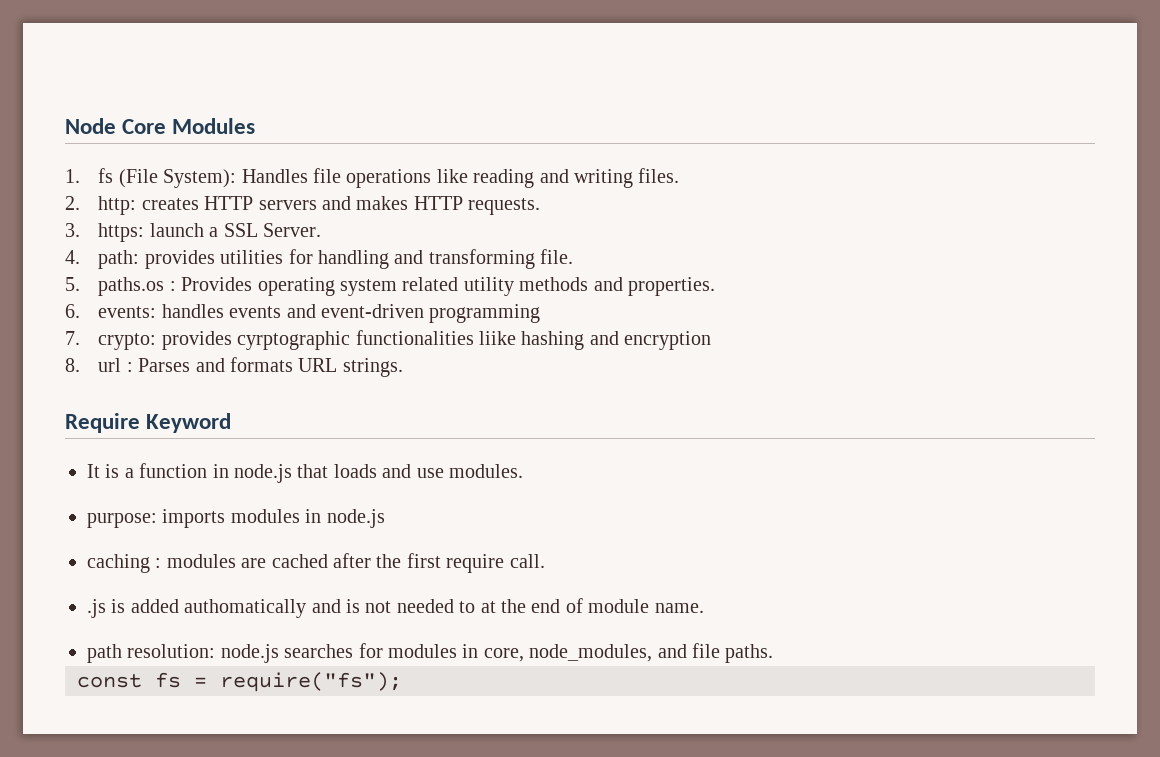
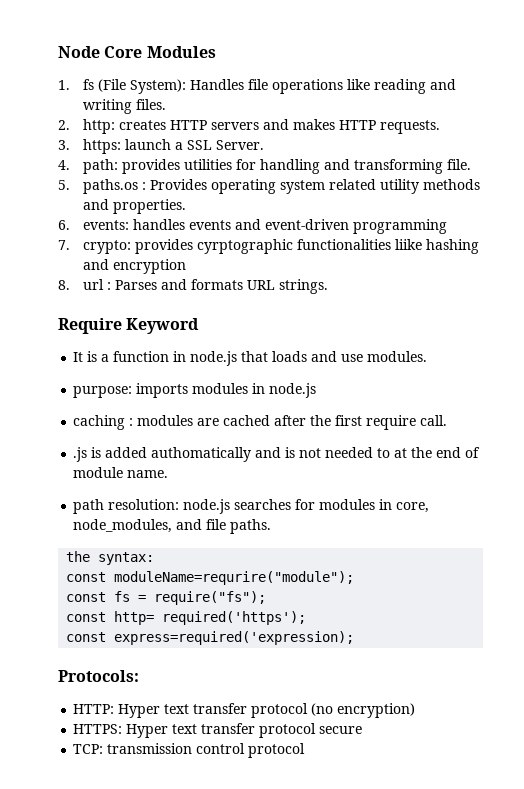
+ the syntax:
+ const moduleName=requrire("module");
+ const http= required('https');
+ const express=required('expression);
+ Protocols:
+ HTTP: Hyper text transfer protocol (no encryption)
+ HTTPS: Hyper text transfer protocol secure
+ TCP: transmission control protocol

